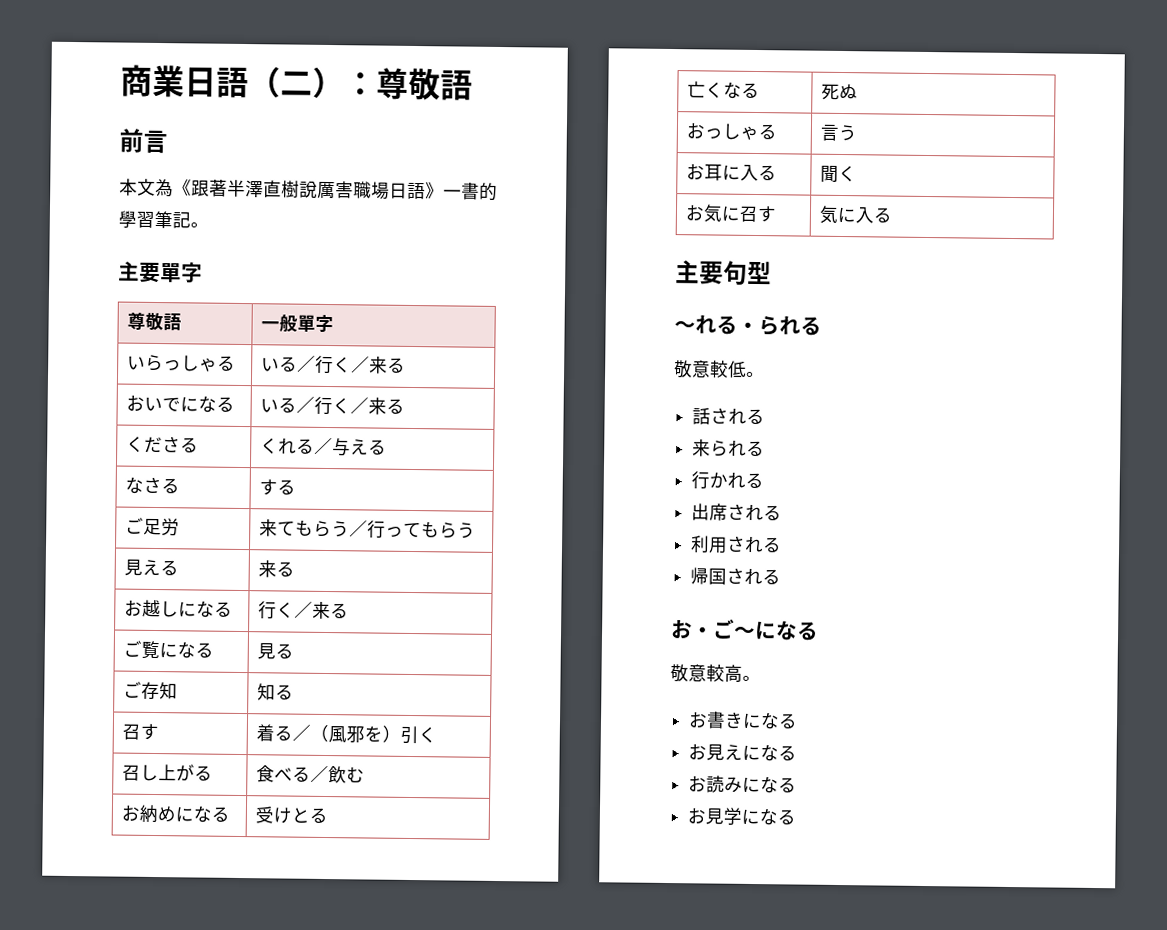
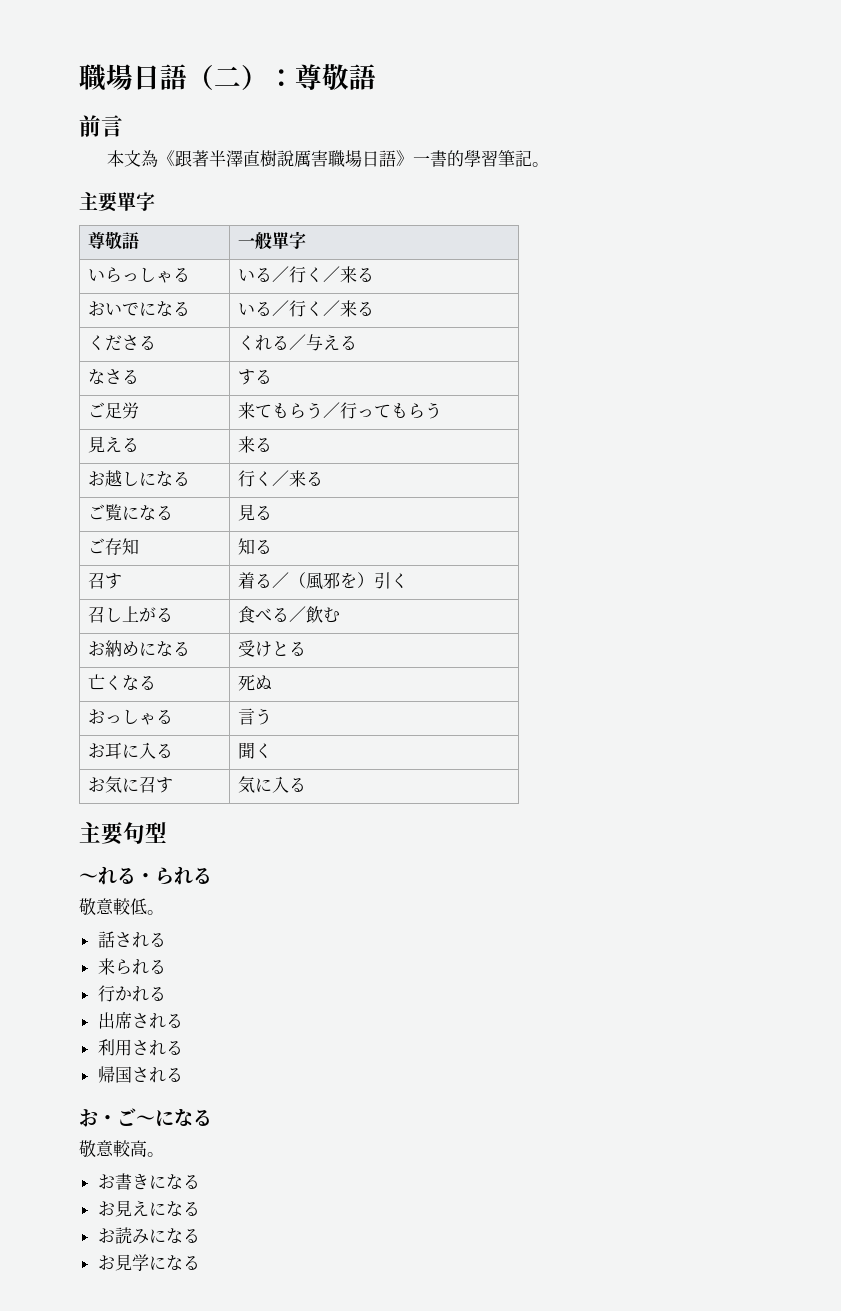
- 商業日語（二）：尊敬語
+ 職場日語（二）：尊敬語

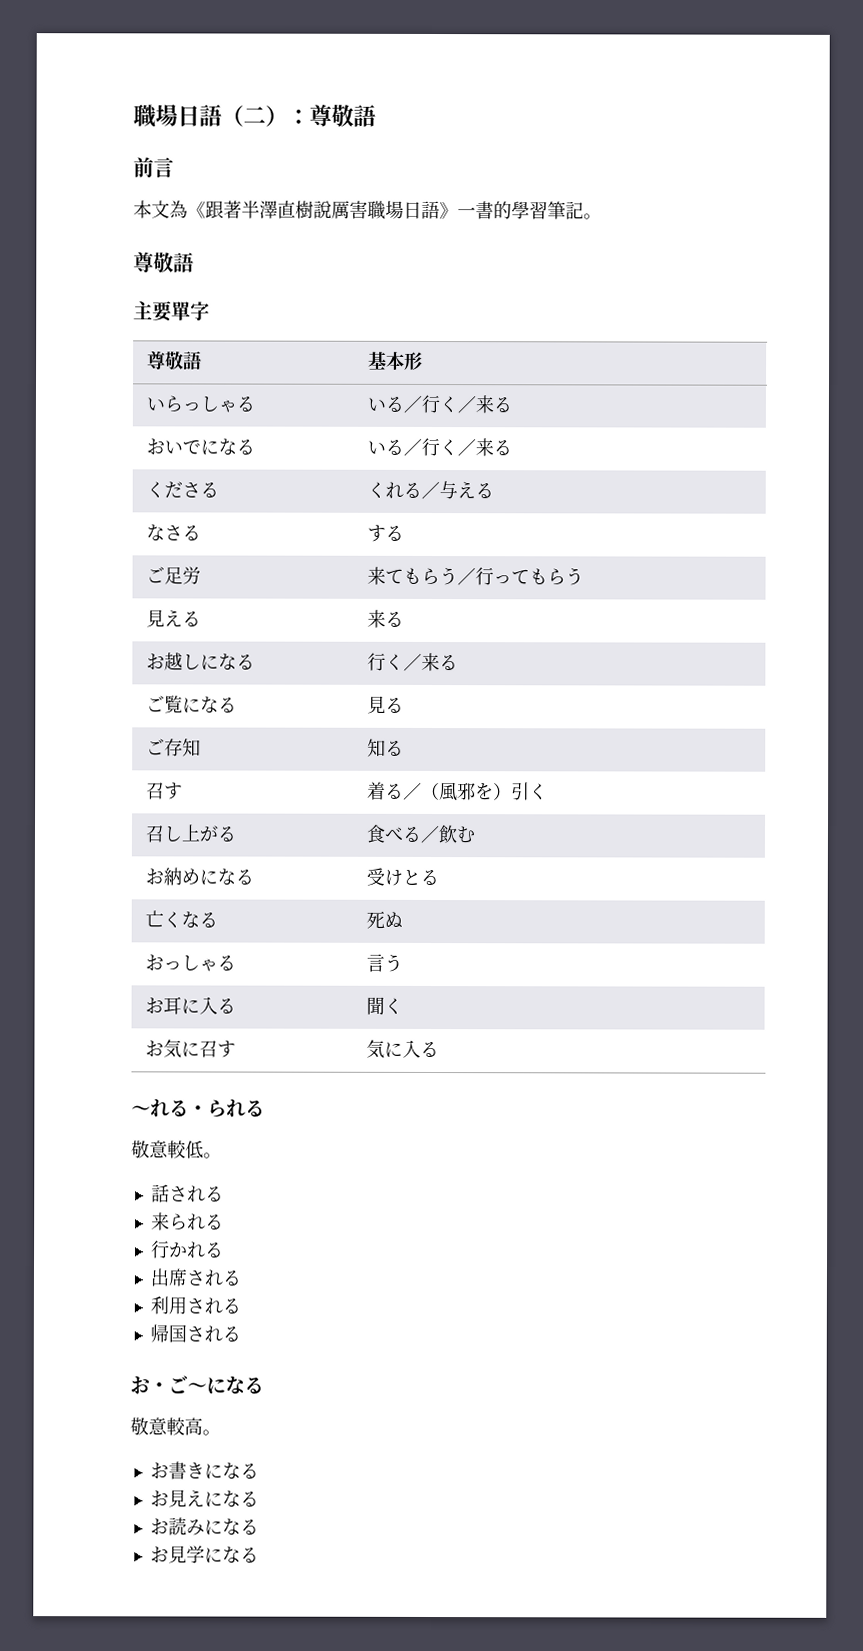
  本文為《跟著半澤直樹說厲害職場日語》一書的學習筆記。
+ 尊敬語
- 尊敬語 | 一般單字
+ 尊敬語 | 基本形
- 主要句型

